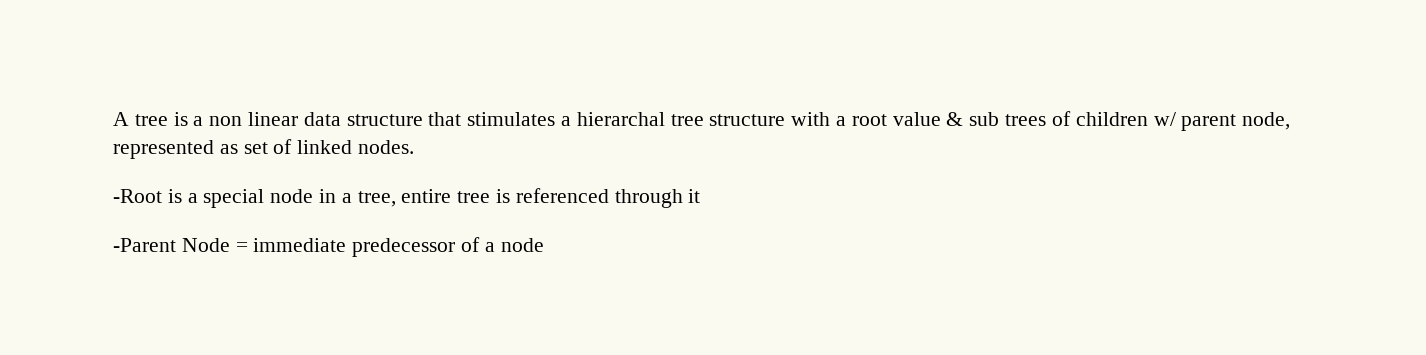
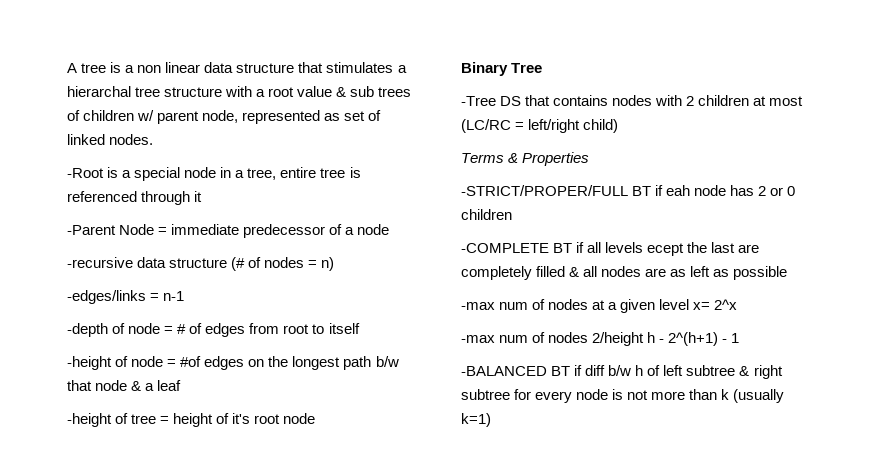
+ -recursive data structure (# of nodes = n)
+ -edges/links = n-1
+ -depth of node = # of edges from root to itself
+ -height of node = #of edges on the longest path b/w that node & a leaf
+ -height of tree = height of it's root node
+ Binary Tree
+ -Tree DS that contains nodes with 2 children at most (LC/RC = left/right child)
+ Terms & Properties
+ -STRICT/PROPER/FULL BT if eah node has 2 or 0 children
+ -COMPLETE BT if all levels ecept the last are completely filled & all nodes are as left as possible
+ -max num of nodes at a given level x= 2^x
+ -max num of nodes 2/height h - 2^(h+1) - 1
+ -BALANCED BT if diff b/w h of left subtree & right subtree for every node is not more than k (usually k=1)

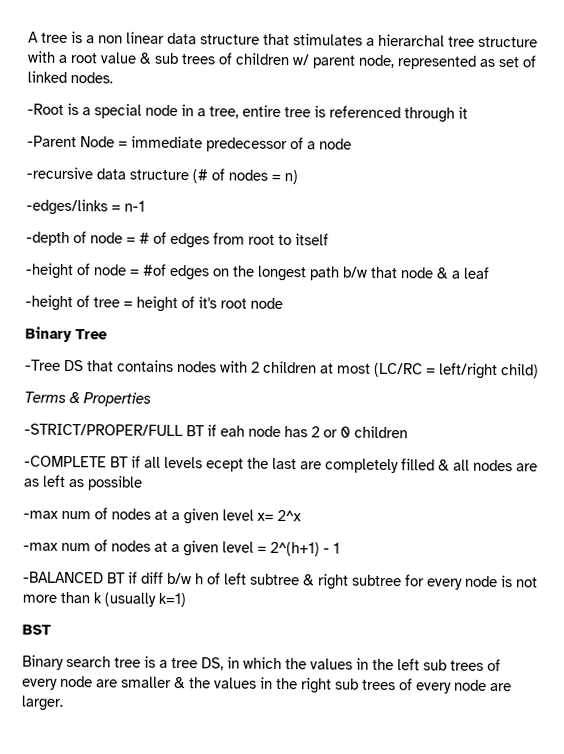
- -max num of nodes 2/height h - 2^(h+1) - 1
+ -max num of nodes at a given level = 2^(h+1) - 1
+ BST
+ Binary search tree is a tree DS, in which the values in the left sub trees of every node are smaller & the values in the right sub trees of every node are larger.

